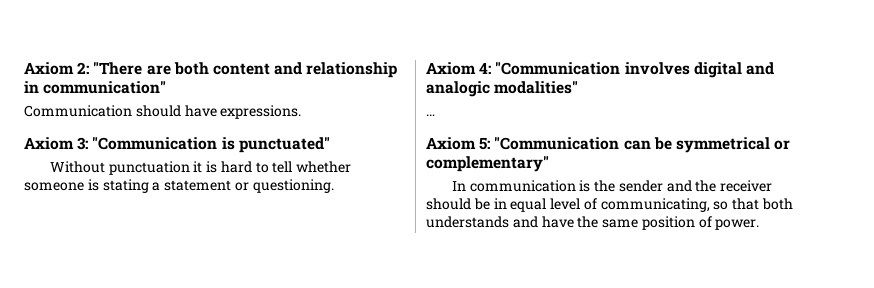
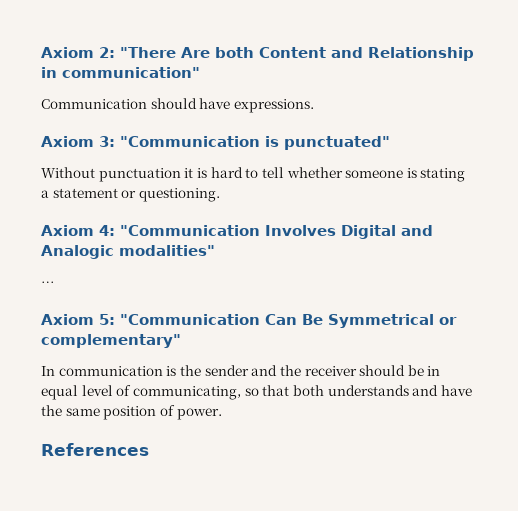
- Axiom 2: "There are both content and relationship in communication"
+ Axiom 2: "There Are both Content and Relationship in communication"
- Axiom 4: "Communication involves digital and analogic modalities"
+ Axiom 4: "Communication Involves Digital and Analogic modalities"
- Axiom 5: "Communication can be symmetrical or complementary"
+ Axiom 5: "Communication Can Be Symmetrical or complementary"
+ References

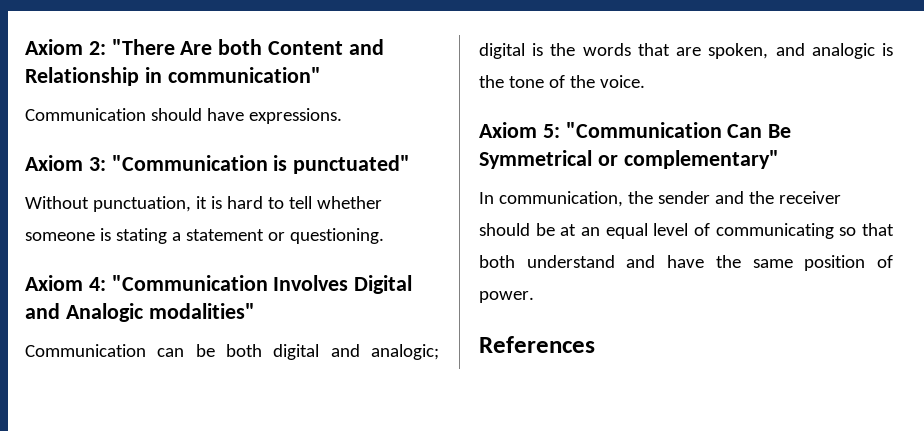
- Without punctuation it is hard to tell whether someone is stating a statement or questioning.
+ Without punctuation, it is hard to tell whether someone is stating a statement or questioning.
- …
+ Communication can be both digital and analogic; digital is the words that are spoken, and analogic is the tone of the voice.
- In communication is the sender and the receiver should be in equal level of communicating, so that both understands and have the same position of power.
+ In communication, the sender and the receiver should be at an equal level of communicating so that both understand and have the same position of power.

